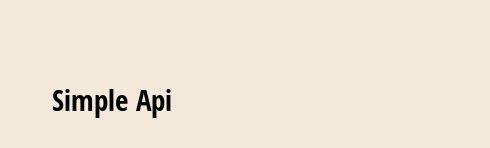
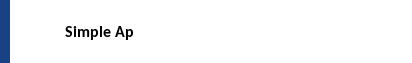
- Simple Api
+ Simple Ap

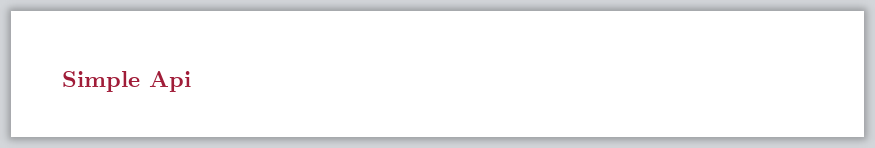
- Simple Ap
+ Simple Api

